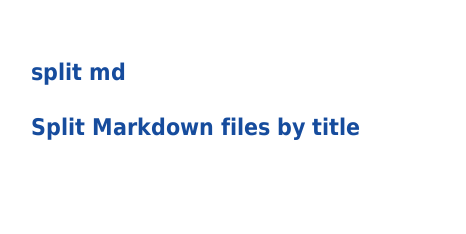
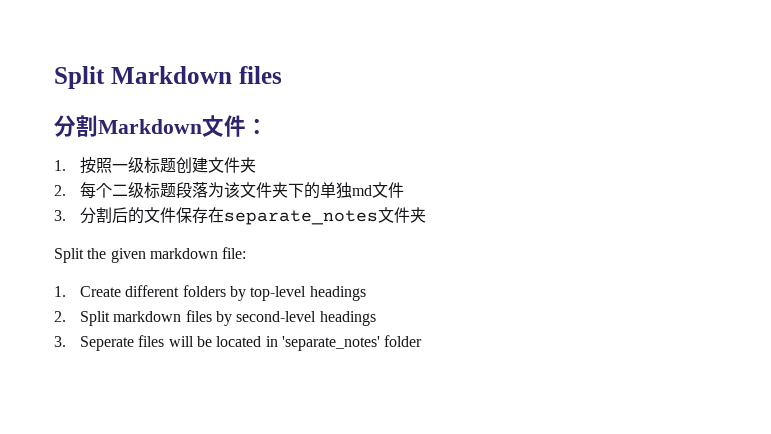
- split md
- Split Markdown files by title
+ Split Markdown files
+ 分割Markdown文件：
+ 1.按照一级标题创建文件夹
+ 2.每个二级标题段落为该文件夹下的单独md文件
+ 3.分割后的文件保存在separate_notes文件夹
+ Split the given markdown file:
+ 1. Create different folders by top-level headings
+ 2. Split markdown files by second-level headings
+ 3. Seperate files will be located in 'separate_notes' folder

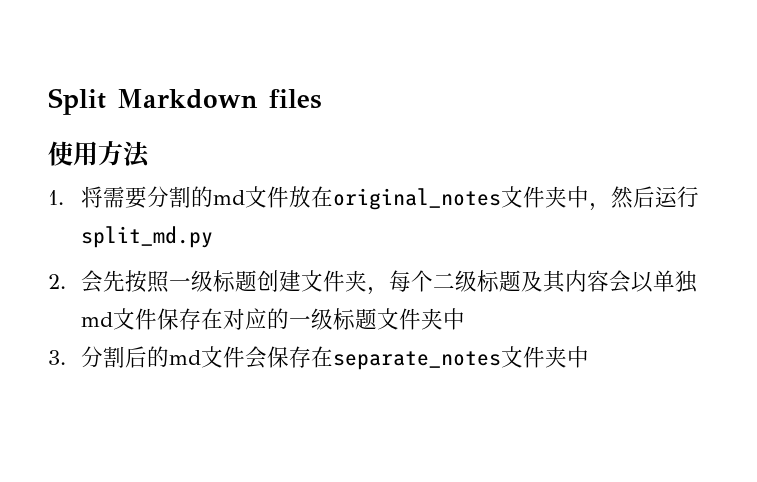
- 分割Markdown文件：
- 1.按照一级标题创建文件夹
- 2.每个二级标题段落为该文件夹下的单独md文件
+ 使用方法
+ 1.将需要分割的md文件放在original_notes文件夹中，然后运行split_md.py
+ 2.会先按照一级标题创建文件夹，每个二级标题及其内容会以单独md文件保存在对应的一级标题文件夹中
- 3.分割后的文件保存在separate_notes文件夹
- Split the given markdown file:
- 1. Create different folders by top-level headings
- 2. Split markdown files by second-level headings
- 3. Seperate files will be located in 'separate_notes' folder
+ 3.分割后的md文件会保存在separate_notes文件夹中

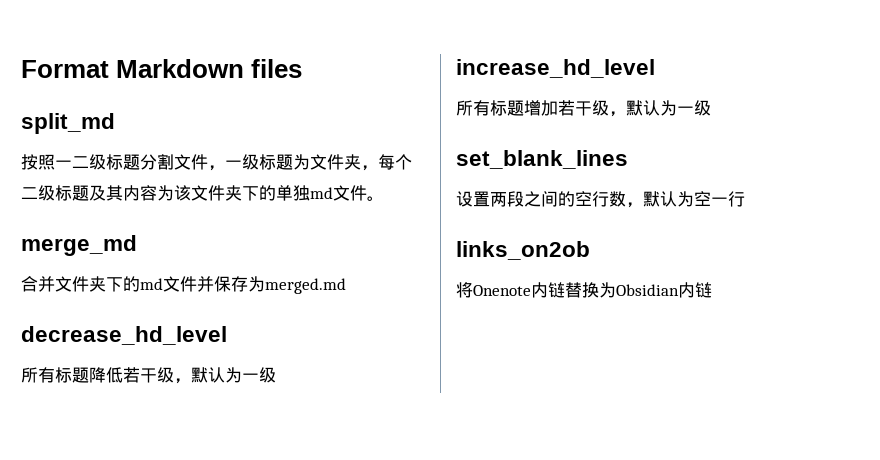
- Split Markdown files
+ Format Markdown files
- 使用方法
- 1.将需要分割的md文件放在original_notes文件夹中，然后运行split_md.py
- 2.会先按照一级标题创建文件夹，每个二级标题及其内容会以单独md文件保存在对应的一级标题文件夹中
- 3.分割后的md文件会保存在separate_notes文件夹中
+ split_md
+ 按照一二级标题分割文件，一级标题为文件夹，每个二级标题及其内容为该文件夹下的单独md文件。
+ merge_md
+ 合并文件夹下的md文件并保存为merged.md
+ decrease_hd_level
+ 所有标题降低若干级，默认为一级
+ increase_hd_level
+ 所有标题增加若干级，默认为一级
+ set_blank_lines
+ 设置两段之间的空行数，默认为空一行
+ links_on2ob
+ 将Onenote内链替换为Obsidian内链

